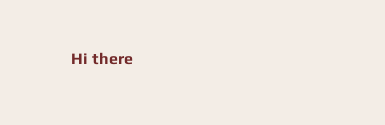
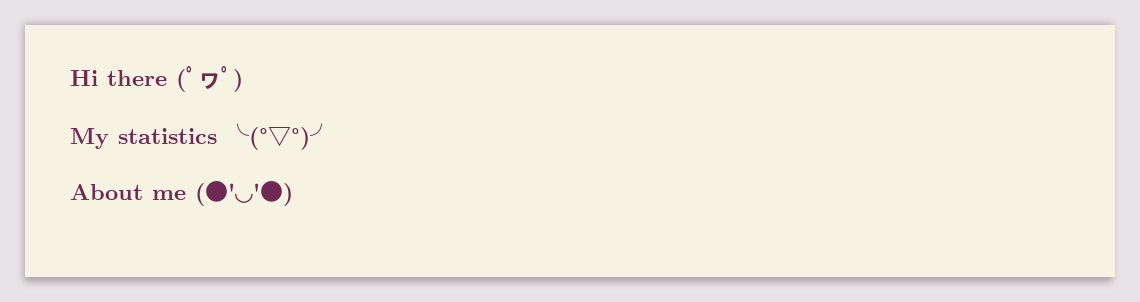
- Hi there
+ Hi there (ﾟヮﾟ)
+ My statistics ╰(°▽°)╯
+ About me (●'◡'●)

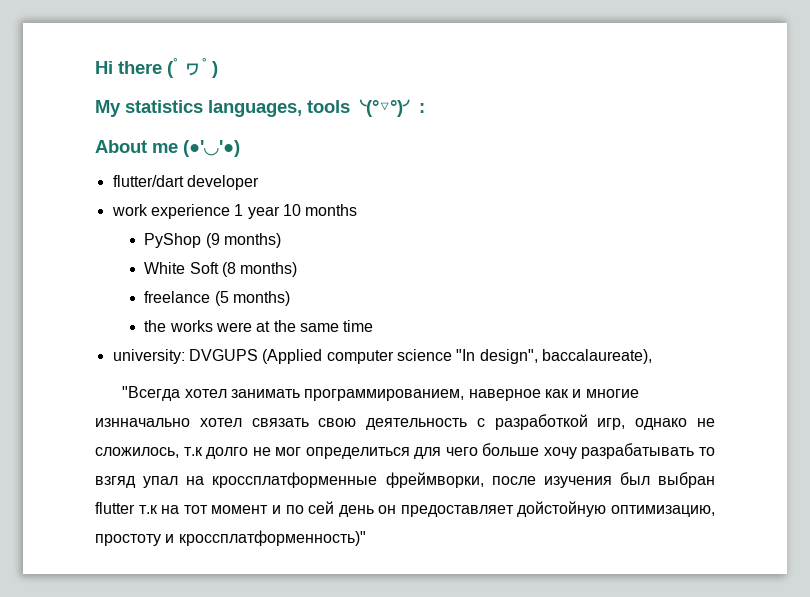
- My statistics ╰(°▽°)╯
+ My statistics languages, tools ╰(°▽°)╯ :
+ flutter/dart developer
+ work experience 1 year 10 months
+ PyShop (9 months)
+ White Soft (8 months)
+ freelance (5 months)
+ the works were at the same time
+ university: DVGUPS (Applied computer science "In design", baccalaureate),
+ "Всегда хотел занимать программированием, наверное как и многие изнначально хотел связать свою деятельность с разработкой игр, однако не сложилось, т.к долго не мог определиться для чего больше хочу разрабатывать то взгяд упал на кроссплатформенные фреймворки, после изучения был выбран flutter т.к на тот момент и по сей день он предоставляет дойстойную оптимизацию, простоту и кроссплатформенность)"

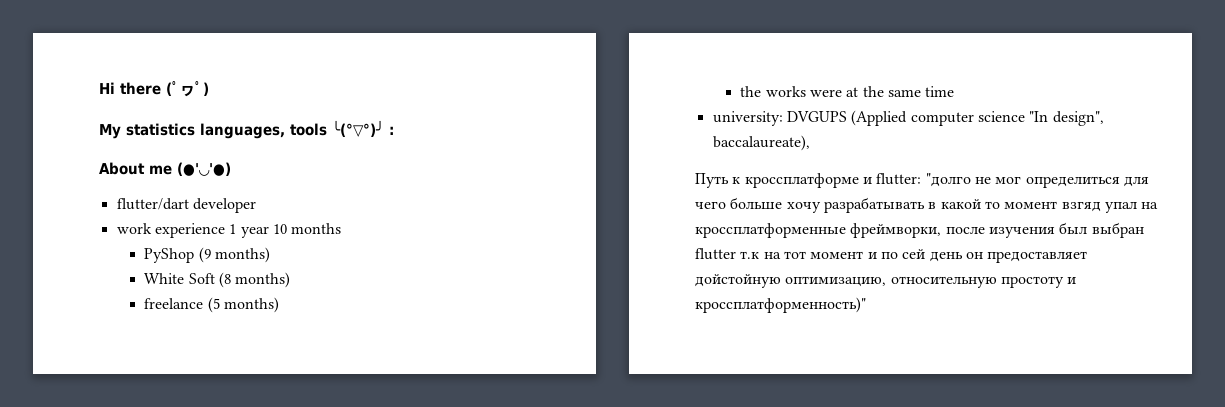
- "Всегда хотел занимать программированием, наверное как и многие изнначально хотел связать свою деятельность с разработкой игр, однако не сложилось, т.к долго не мог определиться для чего больше хочу разрабатывать то взгяд упал на кроссплатформенные фреймворки, после изучения был выбран flutter т.к на тот момент и по сей день он предоставляет дойстойную оптимизацию, простоту и кроссплатформенность)"
+ Путь к кроссплатформе и flutter: "долго не мог определиться для чего больше хочу разрабатывать в какой то момент взгяд упал на кроссплатформенные фреймворки, после изучения был выбран flutter т.к на тот момент и по сей день он предоставляет дойстойную оптимизацию, относительную простоту и кроссплатформенность)"

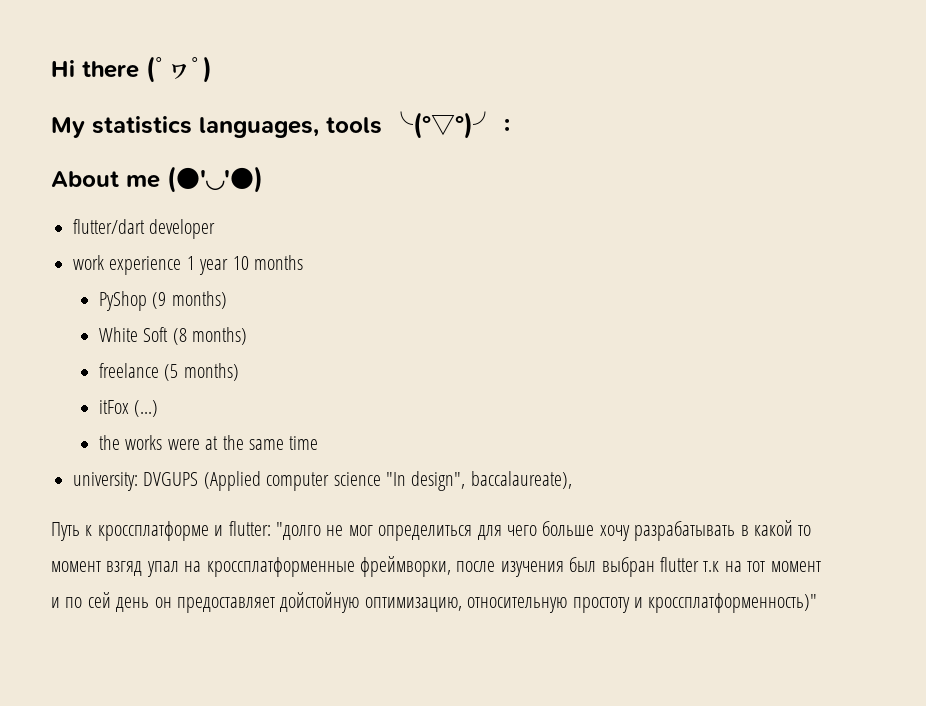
+ itFox (...)

